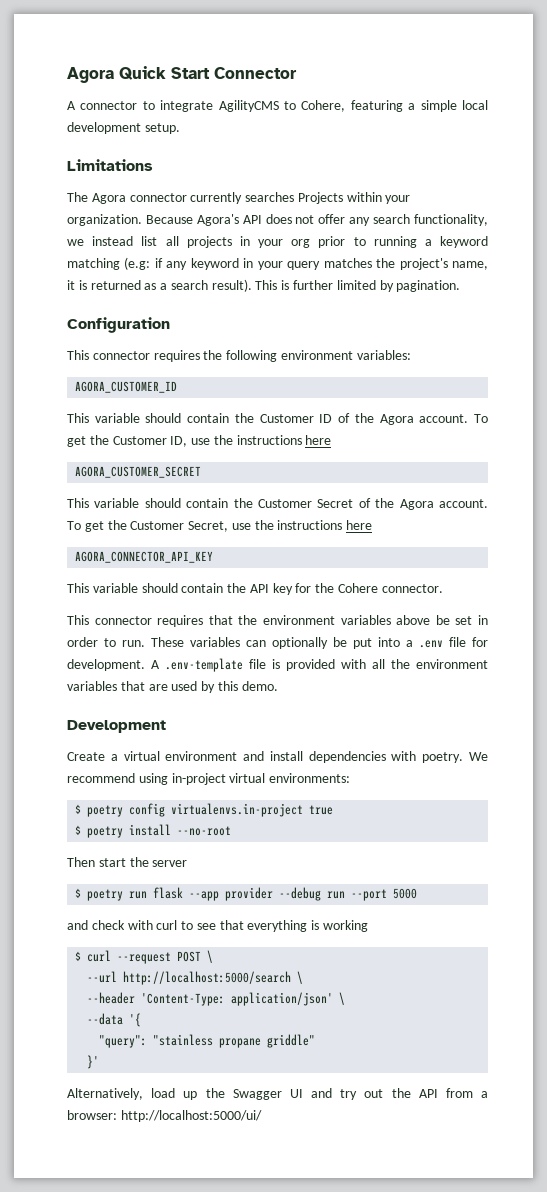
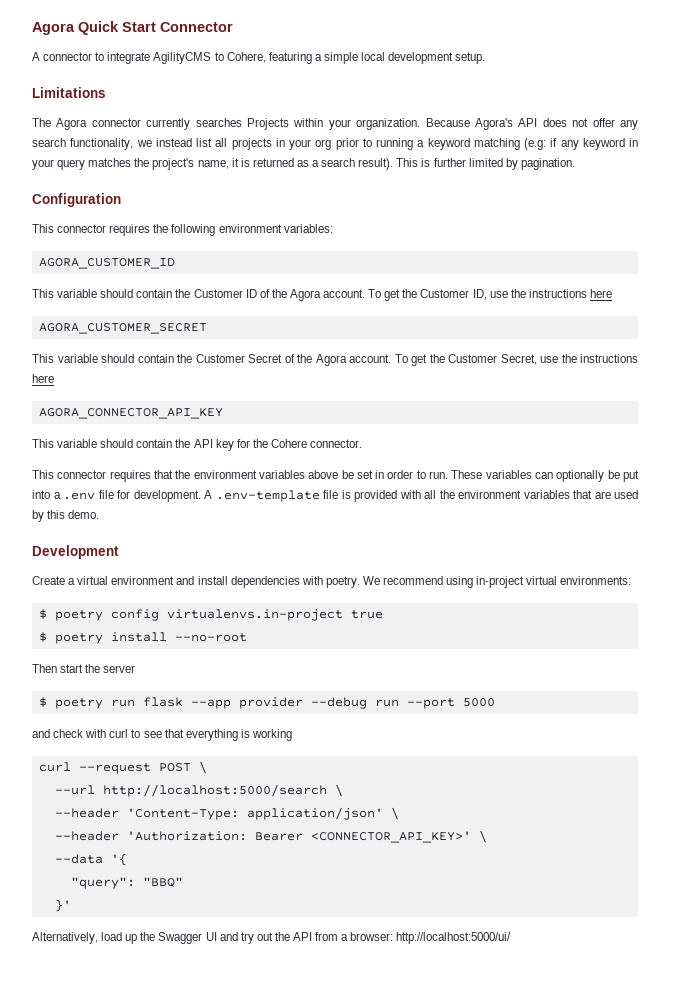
- $ curl --request POST \
+ curl --request POST \
+ --header 'Authorization: Bearer <CONNECTOR_API_KEY>' \
- "query": "stainless propane griddle"
+ "query": "BBQ"

